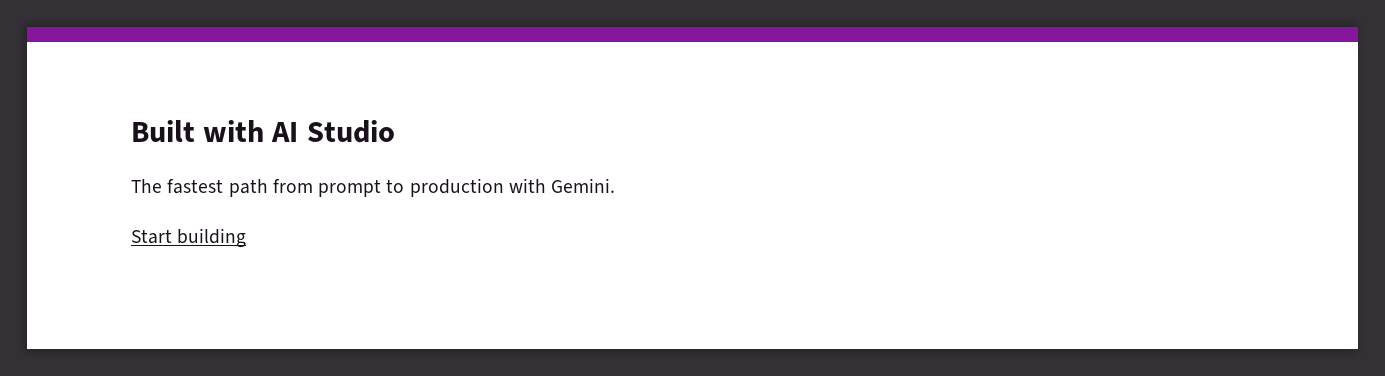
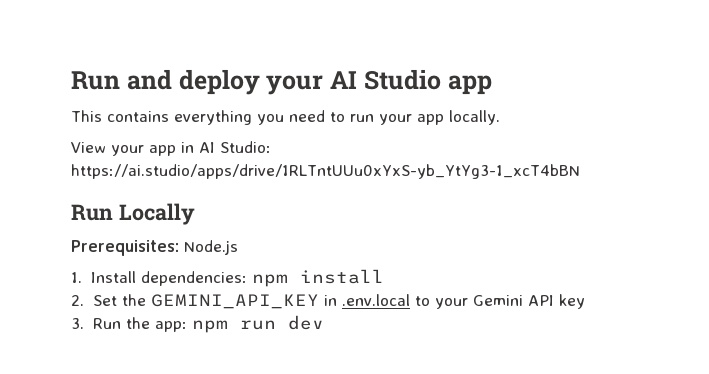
- Built with AI Studio
- The fastest path from prompt to production with Gemini.
- Start building
+ Run and deploy your AI Studio app
+ This contains everything you need to run your app locally.
+ View your app in AI Studio: https://ai.studio/apps/drive/1RLTntUUu0xYxS-yb_YtYg3-1_xcT4bBN
+ Run Locally
+ Prerequisites: Node.js
+ 1. Install dependencies: npm install
+ 2. Set the GEMINI_API_KEY in .env.local to your Gemini API key
+ 3. Run the app: npm run dev

